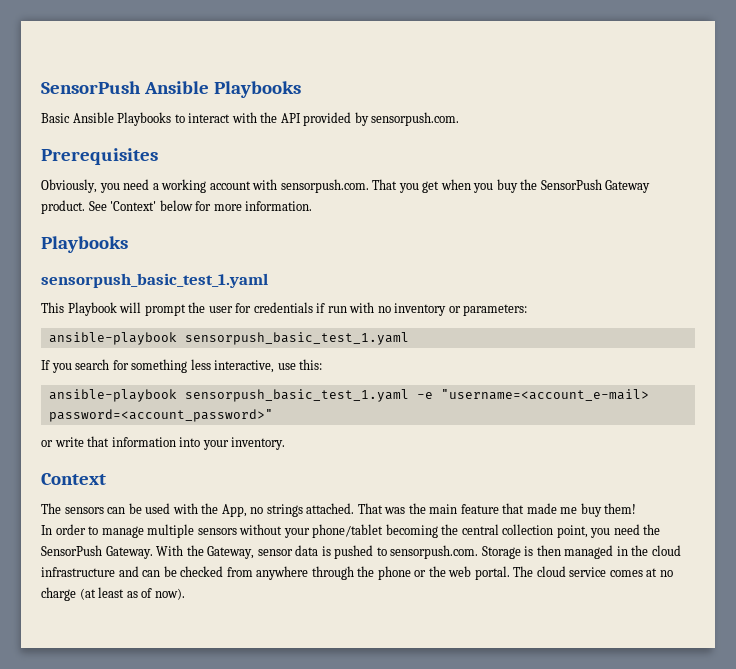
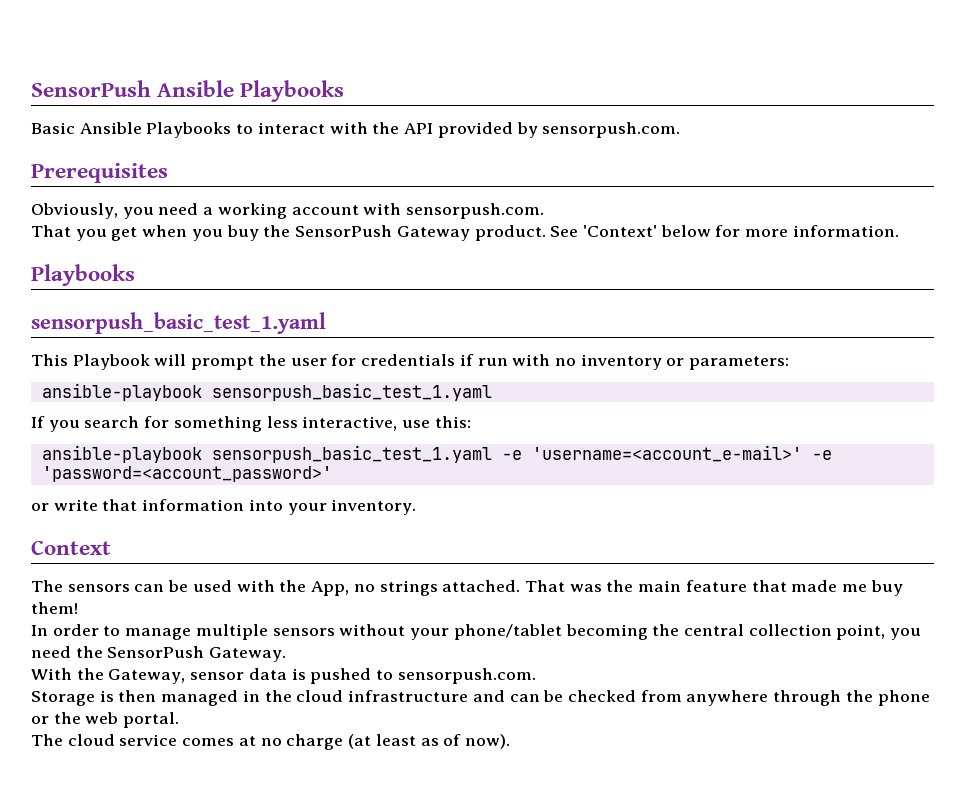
- Obviously, you need a working account with sensorpush.com. That you get when you buy the SensorPush Gateway product.
+ Obviously, you need a working account with sensorpush.com.
+ That you get when you buy the SensorPush Gateway product.
- ansible-playbook sensorpush_basic_test_1.yaml -e "username=<account_e-mail> password=<account_password>"
+ ansible-playbook sensorpush_basic_test_1.yaml -e 'username=<account_e-mail>' -e 'password=<account_password>'
- In order to manage multiple sensors without your phone/tablet becoming the central collection point, you need the SensorPush Gateway. With the Gateway, sensor data is pushed to sensorpush.com. Storage is then managed in the cloud infrastructure and can be checked from anywhere through the phone or the web portal. The cloud service comes at no charge (at least as of now).
+ In order to manage multiple sensors without your phone/tablet becoming the central collection point, you need the SensorPush Gateway.
+ With the Gateway, sensor data is pushed to sensorpush.com.
+ Storage is then managed in the cloud infrastructure and can be checked from anywhere through the phone or the web portal.
+ The cloud service comes at no charge (at least as of now).

